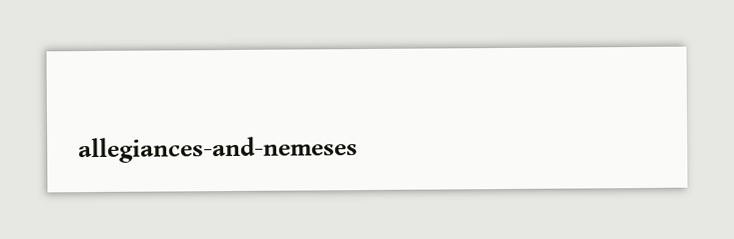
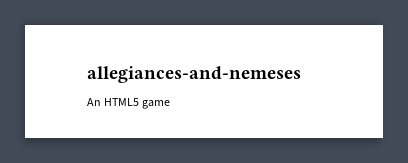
+ An HTML5 game

